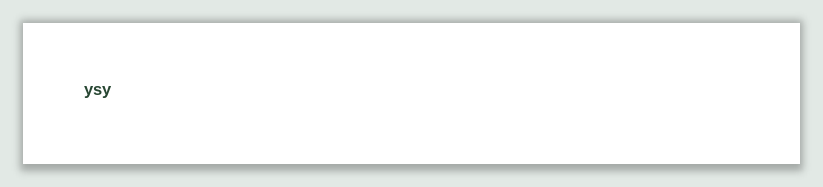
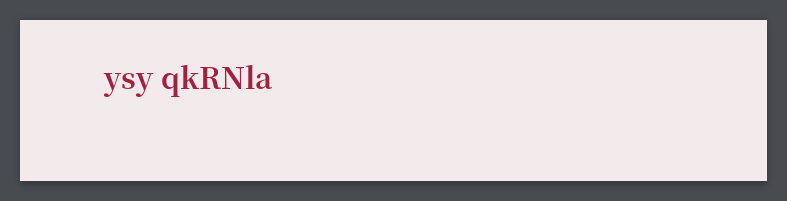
- ysy
+ ysy qkRNla

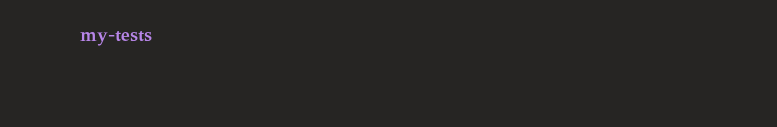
- ysy qkRNla
+ my-tests

